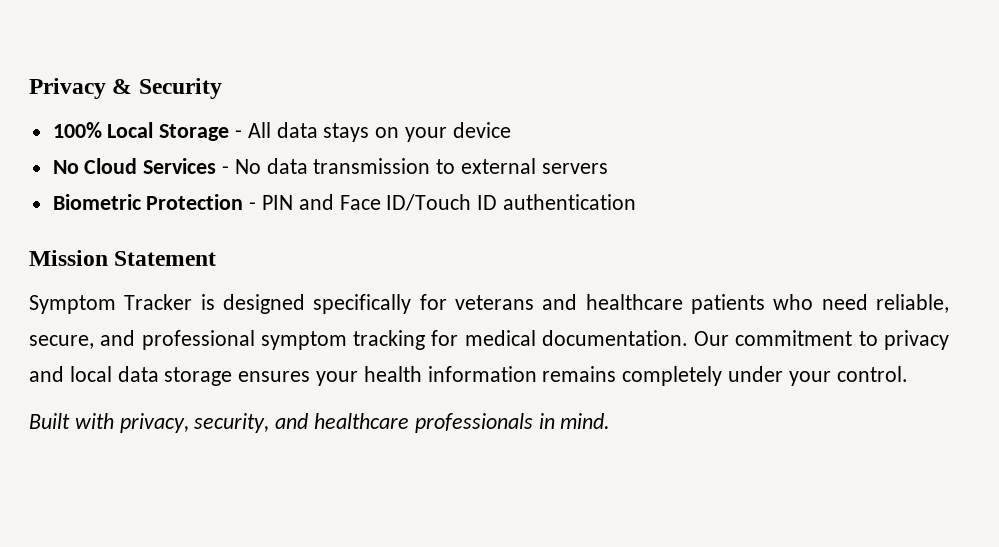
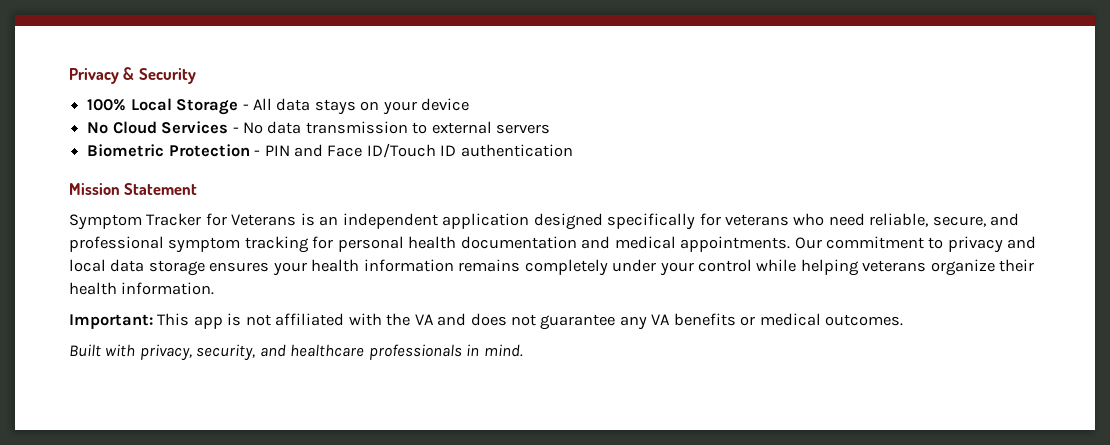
- Symptom Tracker is designed specifically for veterans and healthcare patients who need reliable, secure, and professional symptom tracking for medical documentation.
+ Symptom Tracker for Veterans is an independent application designed specifically for veterans who need reliable, secure, and professional symptom tracking for personal health documentation and medical appointments.
- Our commitment to privacy and local data storage ensures your health information remains completely under your control.
+ Our commitment to privacy and local data storage ensures your health information remains completely under your control while helping veterans organize their health information.
+ Important: This app is not affiliated with the VA and does not guarantee any VA benefits or medical outcomes.

